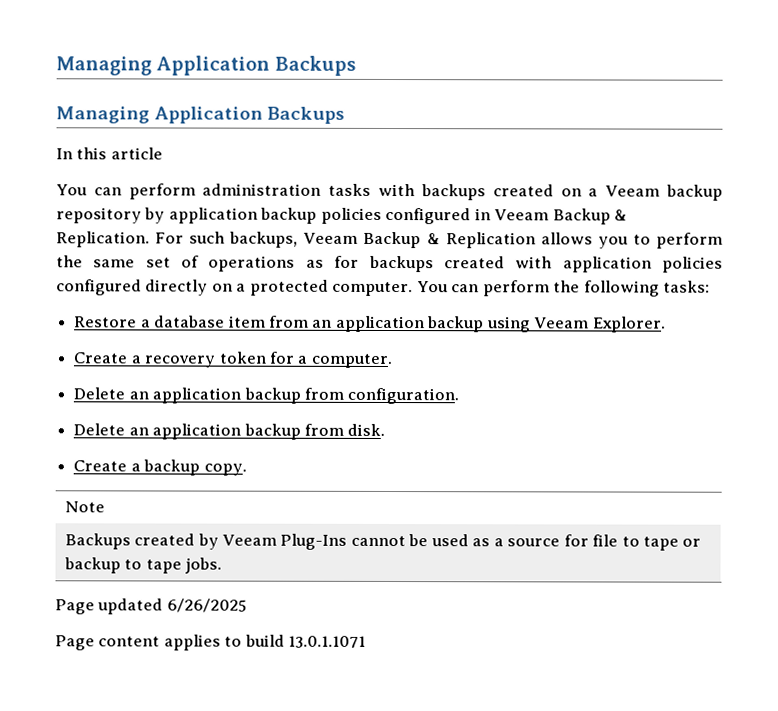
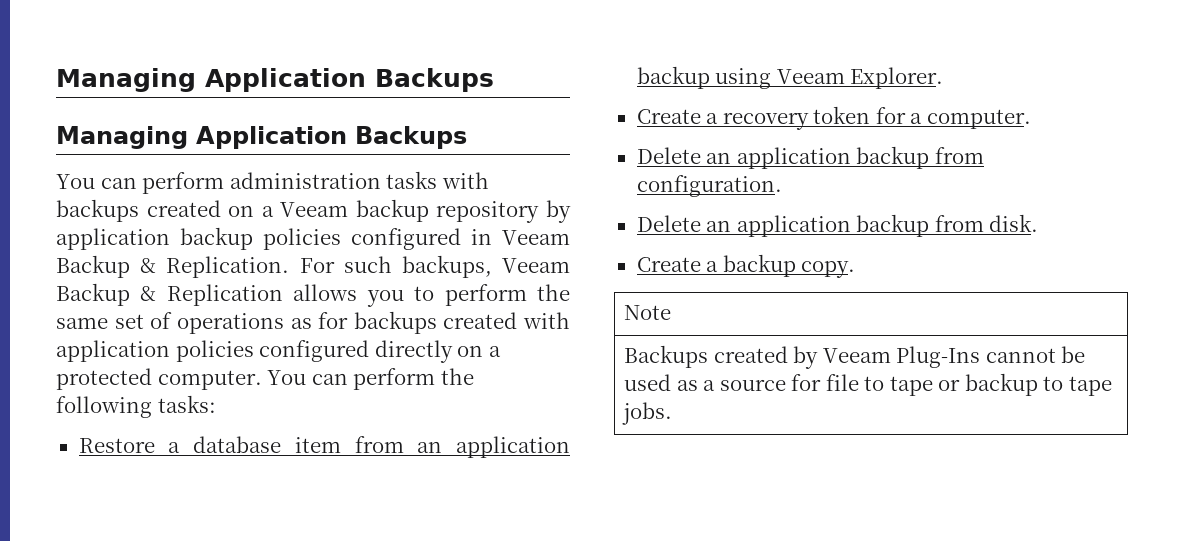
- In this article
- Page updated 6/26/2025
- Page content applies to build 13.0.1.1071

